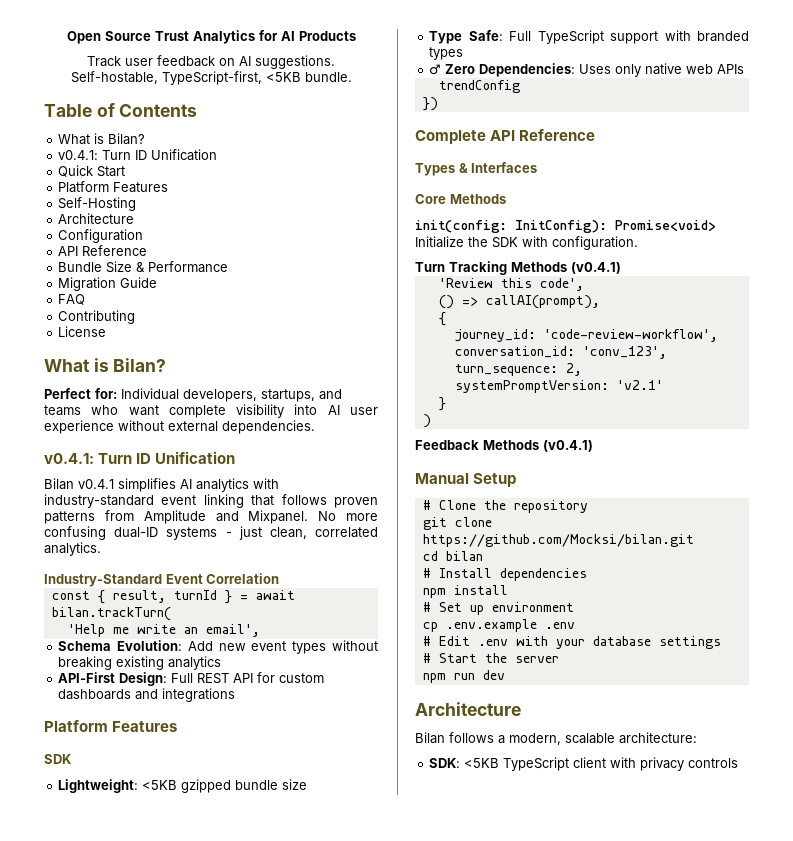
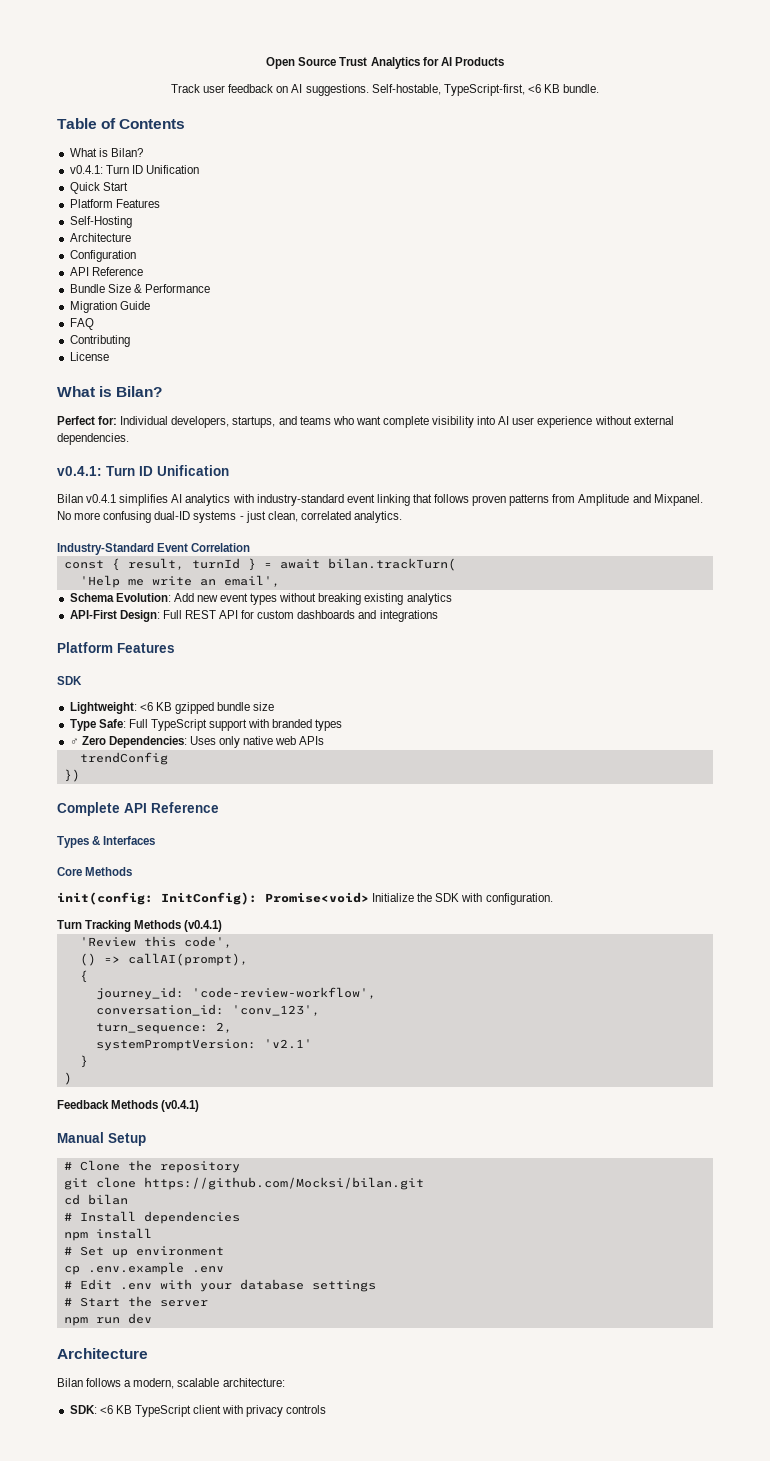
- Self-hostable, TypeScript-first, <5KB bundle.
+ Self-hostable, TypeScript-first, <6 KB bundle.
- Lightweight: <5KB gzipped bundle size
+ Lightweight: <6 KB gzipped bundle size
- SDK: <5KB TypeScript client with privacy controls
+ SDK: <6 KB TypeScript client with privacy controls

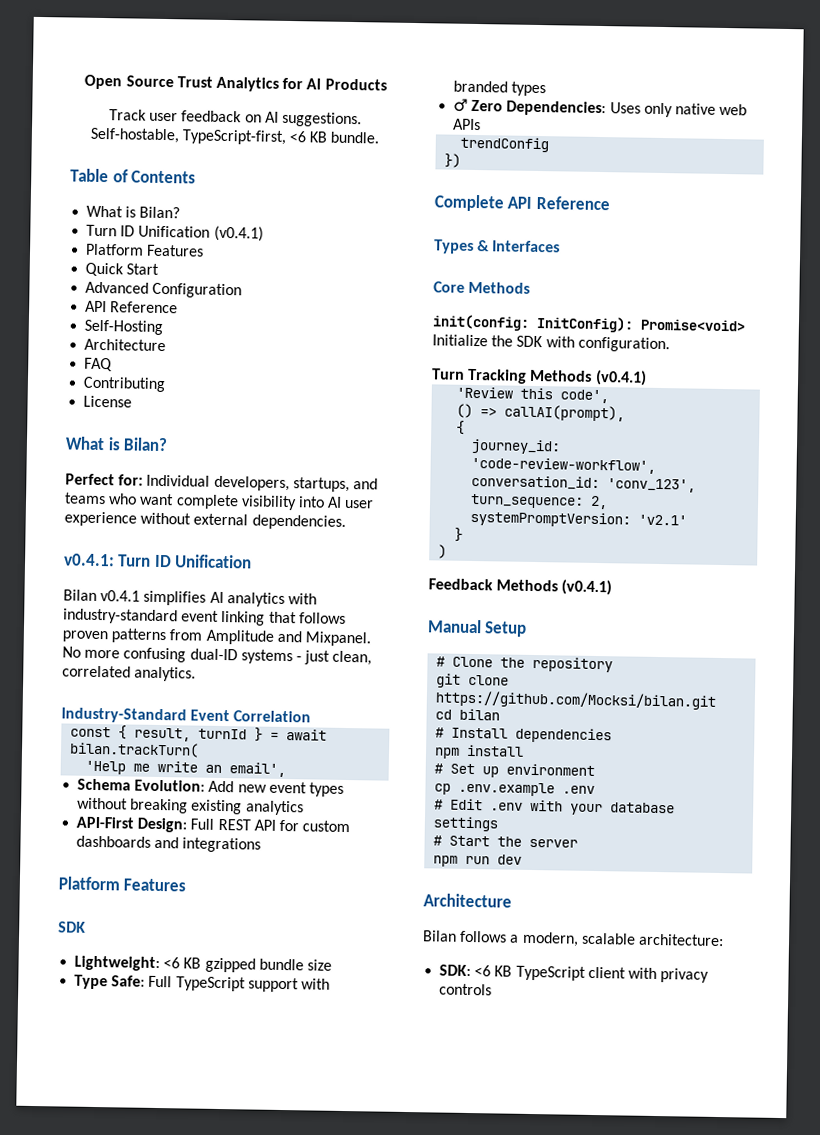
  Table of Contents
  What is Bilan?
- v0.4.1: Turn ID Unification
+ Turn ID Unification (v0.4.1)
+ Platform Features
  Quick Start
- Platform Features
- Self-Hosting
- Architecture
- Configuration
+ Advanced Configuration
- Bundle Size & Performance
- Migration Guide
+ Self-Hosting
+ Architecture

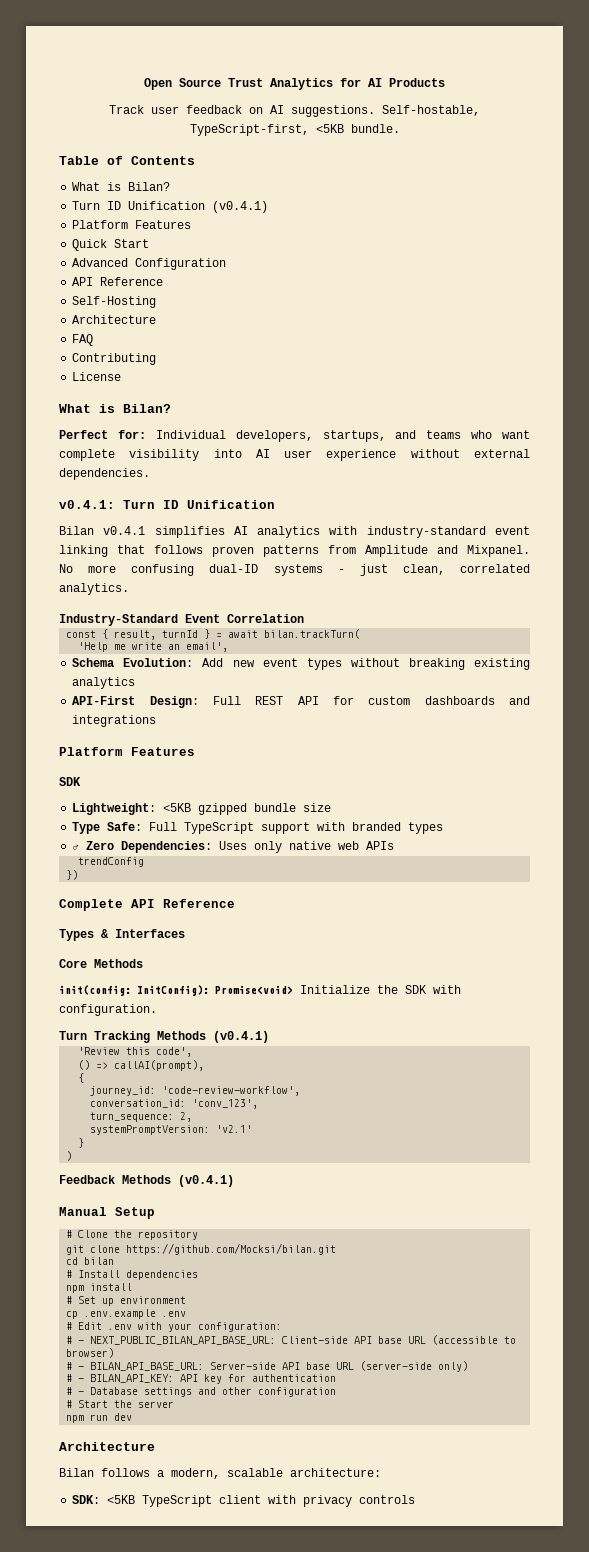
- Self-hostable, TypeScript-first, <6 KB bundle.
+ Self-hostable, TypeScript-first, <5KB bundle.
- Lightweight: <6 KB gzipped bundle size
+ Lightweight: <5KB gzipped bundle size
- # Edit .env with your database settings
+ # Edit .env with your configuration:
+ # - NEXT_PUBLIC_BILAN_API_BASE_URL: Client-side API base URL (accessible to browser)
+ # - BILAN_API_BASE_URL: Server-side API base URL (server-side only)
+ # - BILAN_API_KEY: API key for authentication
+ # - Database settings and other configuration
- SDK: <6 KB TypeScript client with privacy controls
+ SDK: <5KB TypeScript client with privacy controls

